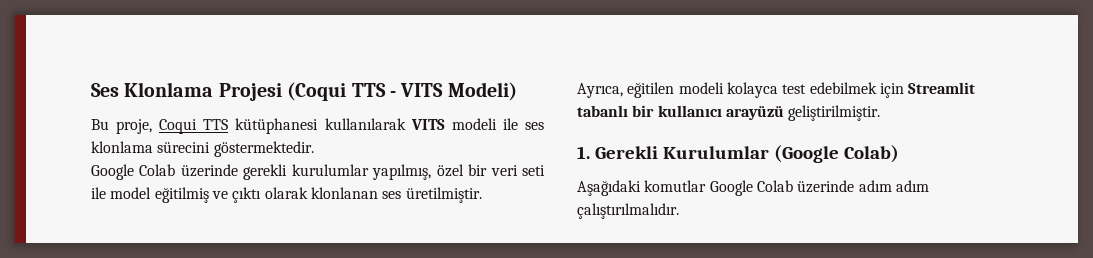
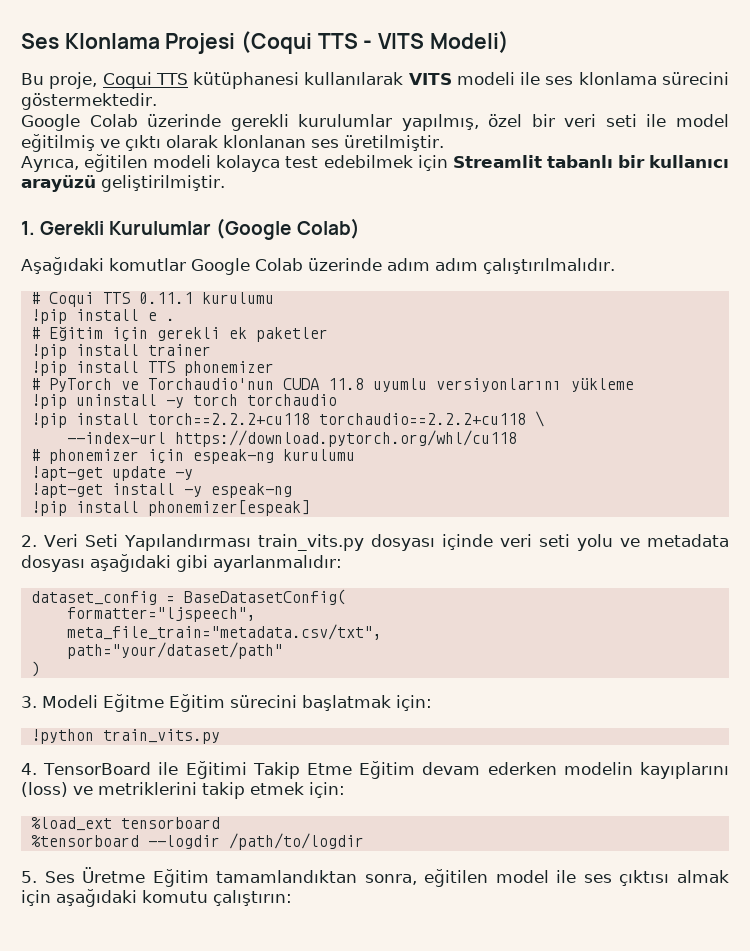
+ # Coqui TTS 0.11.1 kurulumu
+ !pip install e .
+ # Eğitim için gerekli ek paketler
+ !pip install trainer
+ !pip install TTS phonemizer
+ # PyTorch ve Torchaudio'nun CUDA 11.8 uyumlu versiyonlarını yükleme
+ !pip uninstall -y torch torchaudio
+ !pip install torch==2.2.2+cu118 torchaudio==2.2.2+cu118 \
+ --index-url https://download.pytorch.org/whl/cu118
+ # phonemizer için espeak-ng kurulumu
+ !apt-get update -y
+ !apt-get install -y espeak-ng
+ !pip install phonemizer[espeak]
+ 2. Veri Seti Yapılandırması train_vits.py dosyası içinde veri seti yolu ve metadata dosyası aşağıdaki gibi ayarlanmalıdır:
+ dataset_config = BaseDatasetConfig(
+ formatter="ljspeech",
+ meta_file_train="metadata.csv/txt",
+ path="your/dataset/path"
+ )
+ 3. Modeli Eğitme Eğitim sürecini başlatmak için:
+ !python train_vits.py
+ 4. TensorBoard ile Eğitimi Takip Etme Eğitim devam ederken modelin kayıplarını (loss) ve metriklerini takip etmek için:
+ %load_ext tensorboard
+ %tensorboard --logdir /path/to/logdir
+ 5. Ses Üretme Eğitim tamamlandıktan sonra, eğitilen model ile ses çıktısı almak için aşağıdaki komutu çalıştırın:

